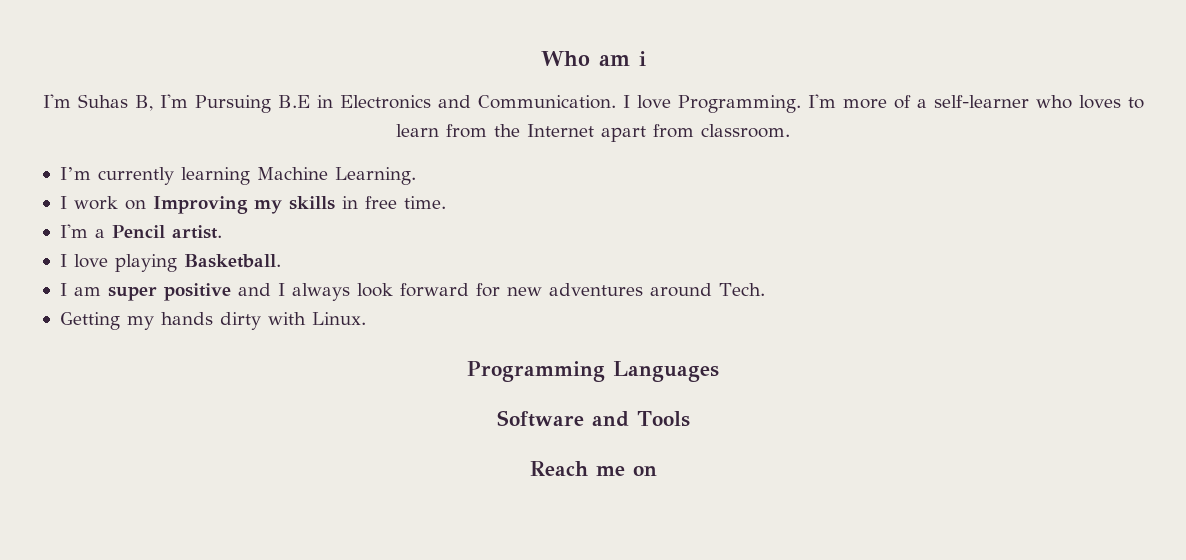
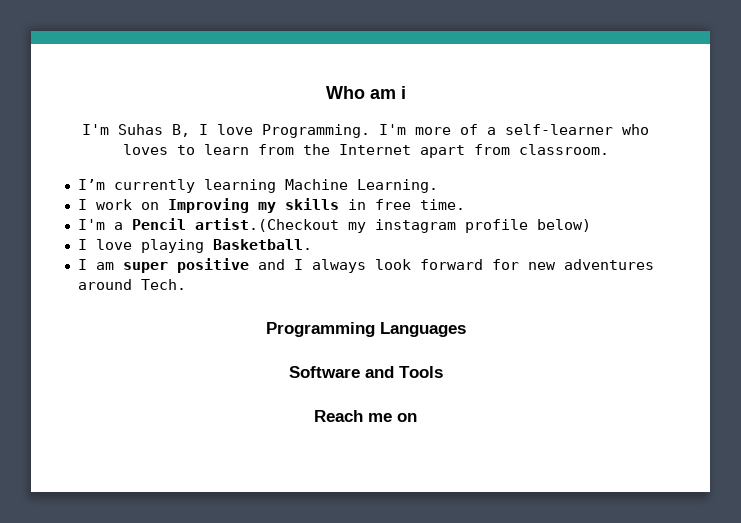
- I'm Suhas B, I'm Pursuing B.E in Electronics and Communication. I love Programming.
+ I'm Suhas B, I love Programming.
- I'm a Pencil artist.
+ I'm a Pencil artist.(Checkout my instagram profile below)
- Getting my hands dirty with Linux.

